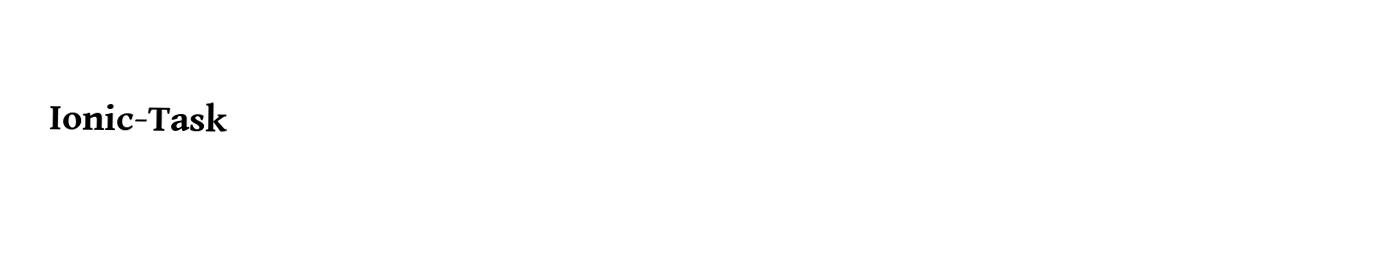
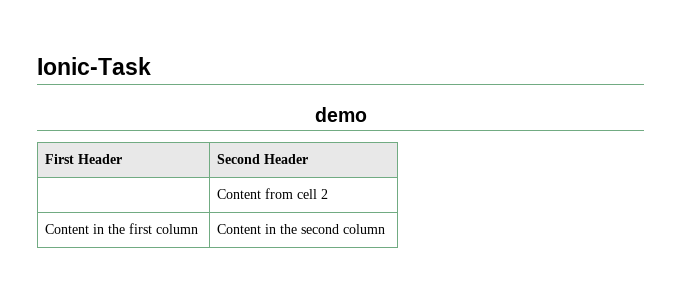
+ demo
+ First Header | Second Header
+ | Content from cell 2
+ Content in the first column | Content in the second column

